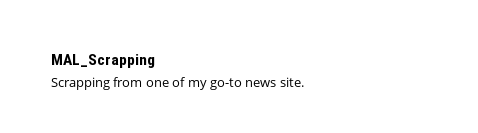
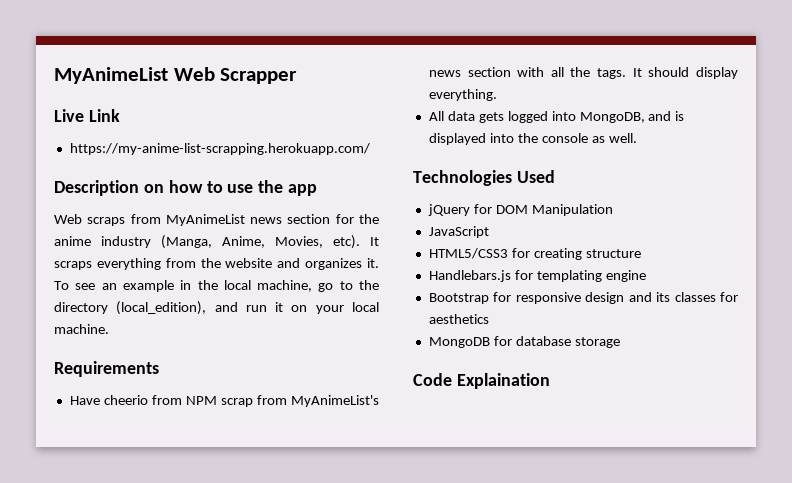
- MAL_Scrapping
- Scrapping from one of my go-to news site.
+ MyAnimeList Web Scrapper
+ Live Link
+ https://my-anime-list-scrapping.herokuapp.com/
+ Description on how to use the app
+ Web scraps from MyAnimeList news section for the anime industry (Manga, Anime, Movies, etc). It scraps everything from the website and organizes it. To see an example in the local machine, go to the directory (local_edition), and run it on your local machine.
+ Requirements
+ Have cheerio from NPM scrap from MyAnimeList's news section with all the tags. It should display everything.
+ All data gets logged into MongoDB, and is displayed into the console as well.
+ Technologies Used
+ jQuery for DOM Manipulation
+ JavaScript
+ HTML5/CSS3 for creating structure
+ Handlebars.js for templating engine
+ Bootstrap for responsive design and its classes for aesthetics
+ MongoDB for database storage
+ Code Explaination

